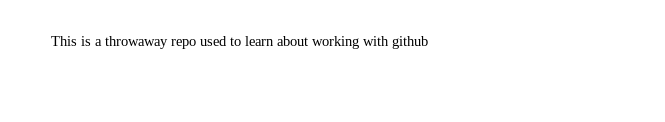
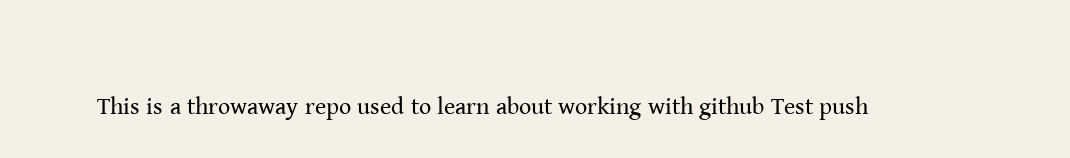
- This is a throwaway repo used to learn about working with github
+ This is a throwaway repo used to learn about working with github Test push

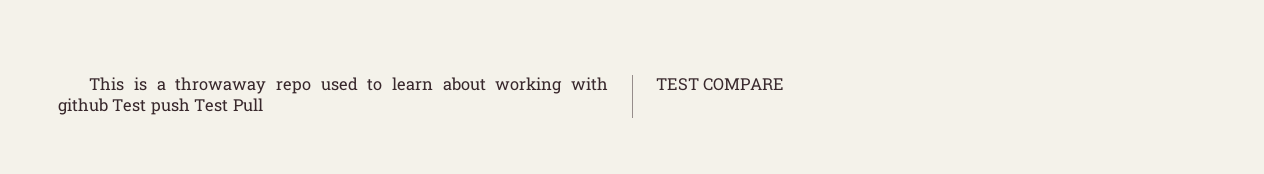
- This is a throwaway repo used to learn about working with github Test push
+ This is a throwaway repo used to learn about working with github Test push Test Pull
+ TEST COMPARE

